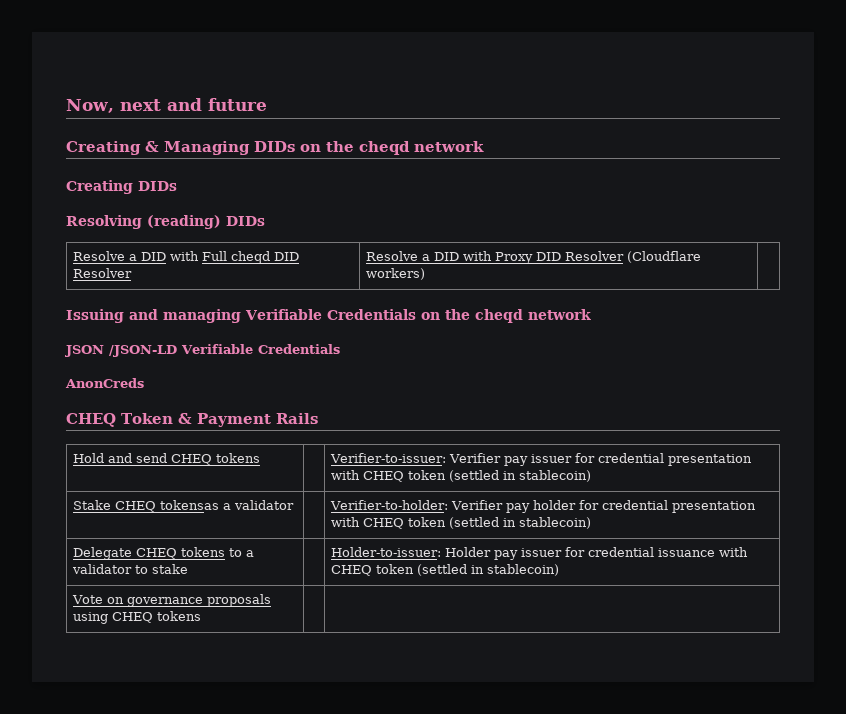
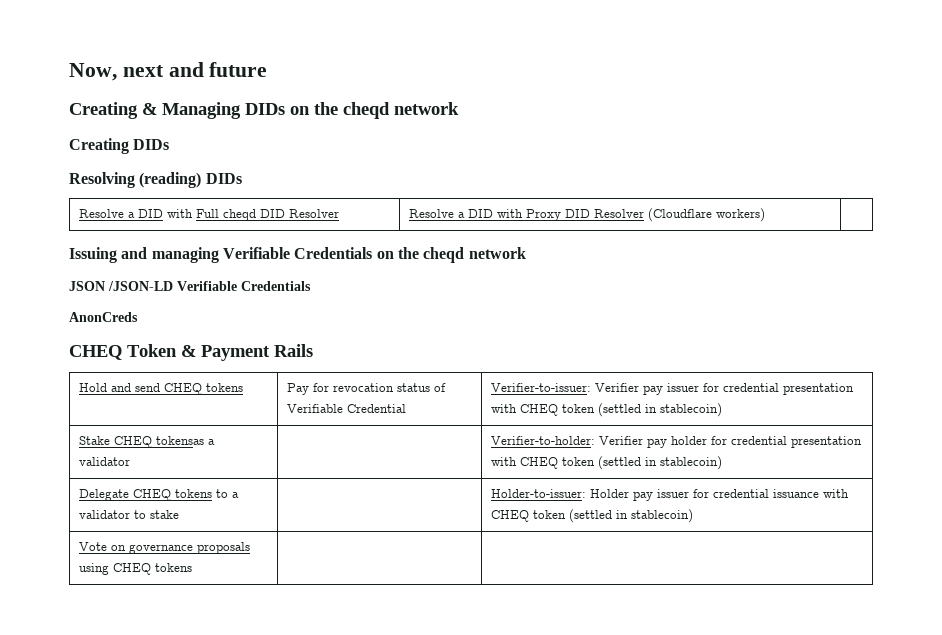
- Hold and send CHEQ tokens | | Verifier-to-issuer: Verifier pay issuer for credential presentation with CHEQ token (settled in stablecoin)
+ Hold and send CHEQ tokens | Pay for revocation status of Verifiable Credential | Verifier-to-issuer: Verifier pay issuer for credential presentation with CHEQ token (settled in stablecoin)

